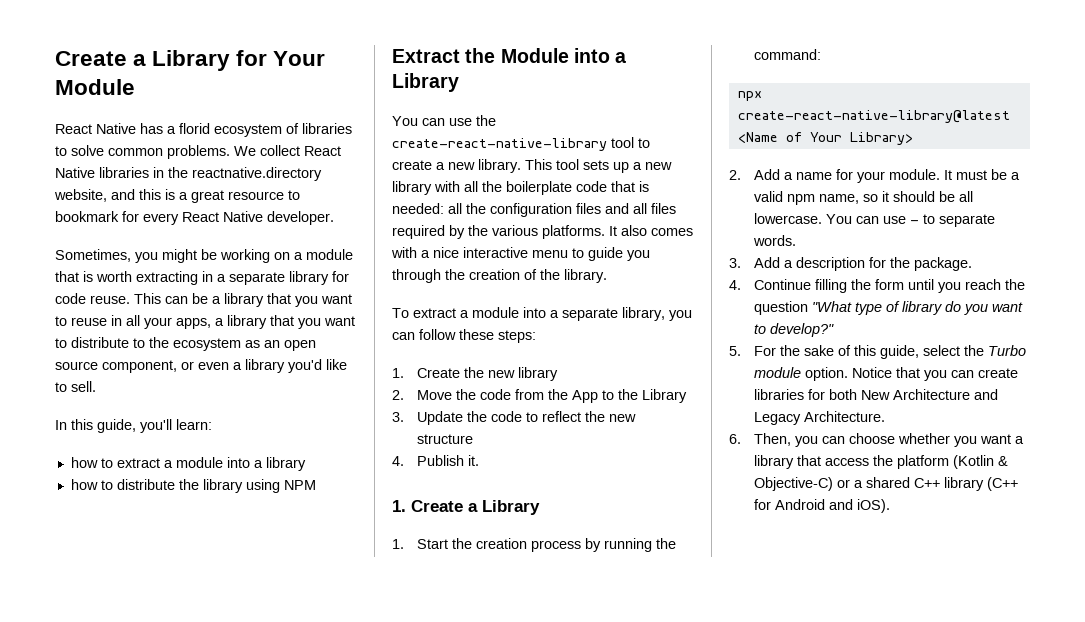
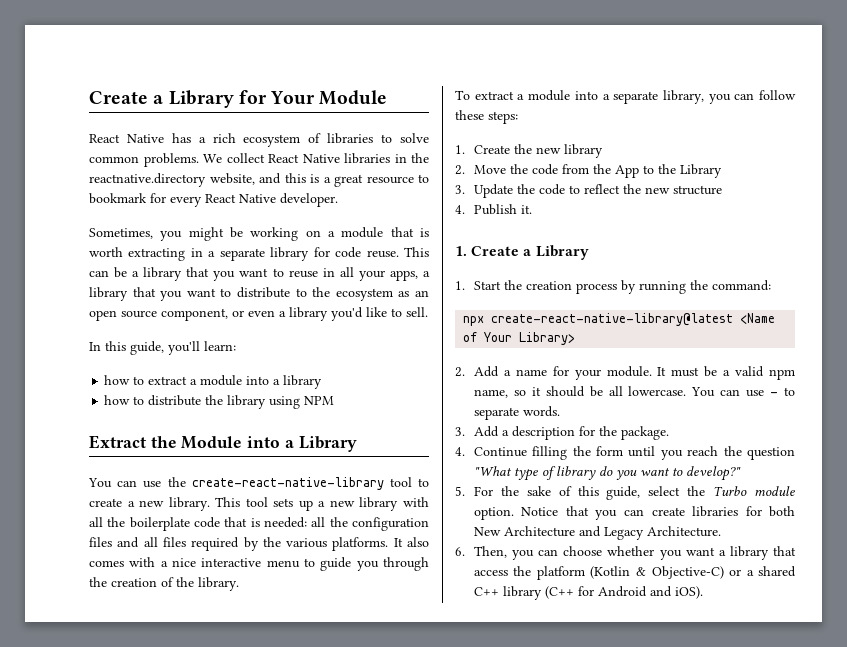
- React Native has a florid ecosystem of libraries to solve common problems.
+ React Native has a rich ecosystem of libraries to solve common problems.

